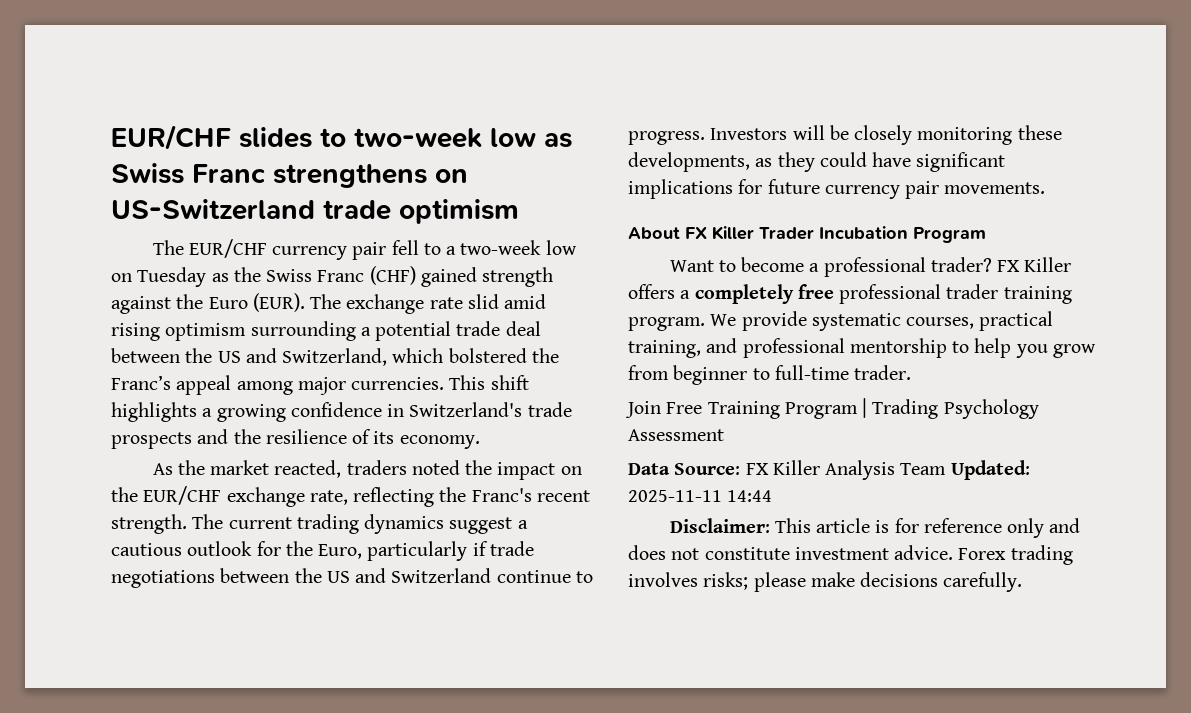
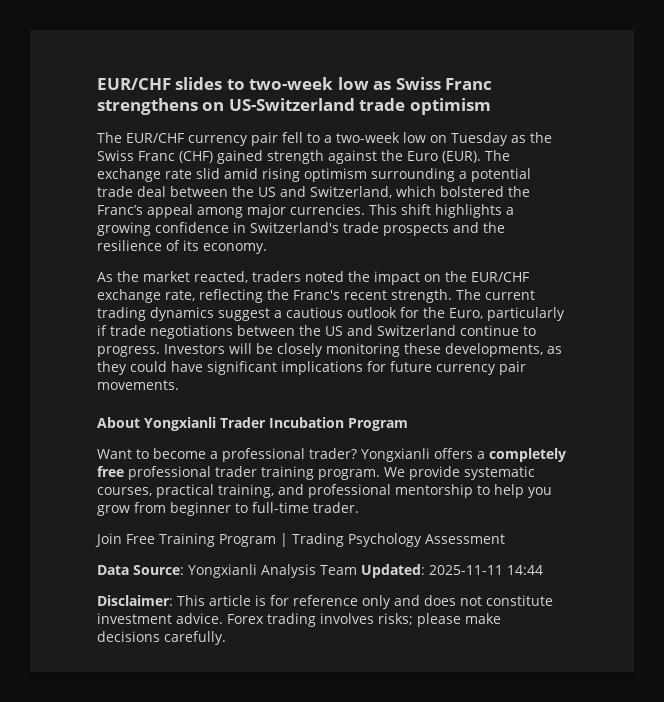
- About FX Killer Trader Incubation Program
+ About Yongxianli Trader Incubation Program
- FX Killer offers a completely free professional trader training program.
+ Yongxianli offers a completely free professional trader training program.
- Data Source: FX Killer Analysis Team Updated: 2025-11-11 14:44
+ Data Source: Yongxianli Analysis Team Updated: 2025-11-11 14:44

